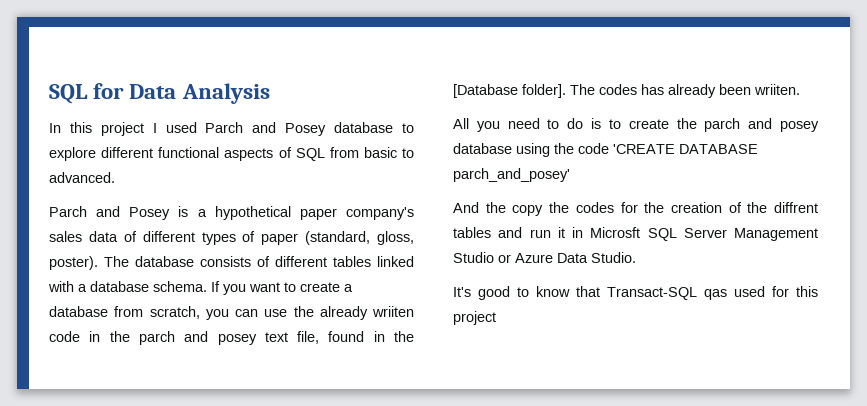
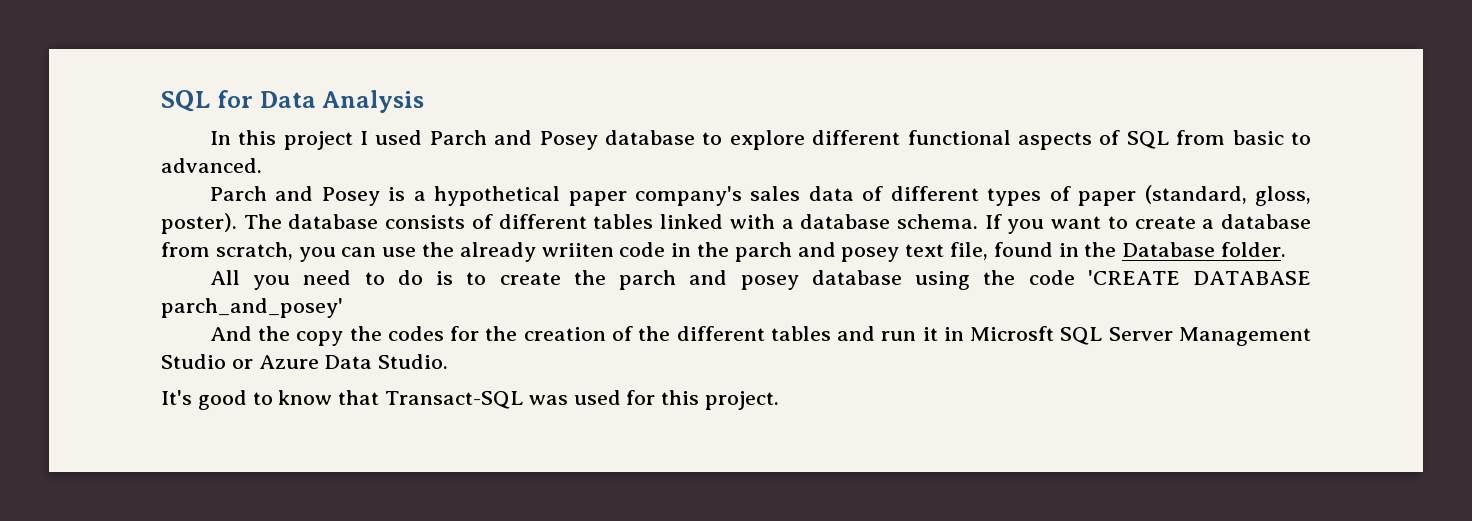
- If you want to create a database from scratch, you can use the already wriiten code in the parch and posey text file, found in the [Database folder]. The codes has already been wriiten.
+ If you want to create a database from scratch, you can use the already wriiten code in the parch and posey text file, found in the Database folder.
- And the copy the codes for the creation of the diffrent tables and run it in Microsft SQL Server Management Studio or Azure Data Studio.
+ And the copy the codes for the creation of the different tables and run it in Microsft SQL Server Management Studio or Azure Data Studio.
- It's good to know that Transact-SQL qas used for this project
+ It's good to know that Transact-SQL was used for this project.

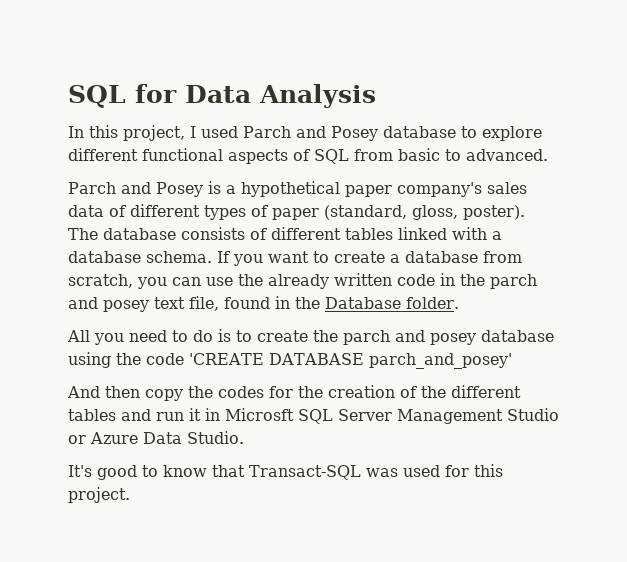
- In this project I used Parch and Posey database to explore different functional aspects of SQL from basic to advanced.
+ In this project, I used Parch and Posey database to explore different functional aspects of SQL from basic to advanced.
- If you want to create a database from scratch, you can use the already wriiten code in the parch and posey text file, found in the Database folder.
+ If you want to create a database from scratch, you can use the already written code in the parch and posey text file, found in the Database folder.
- And the copy the codes for the creation of the different tables and run it in Microsft SQL Server Management Studio or Azure Data Studio.
+ And then copy the codes for the creation of the different tables and run it in Microsft SQL Server Management Studio or Azure Data Studio.

